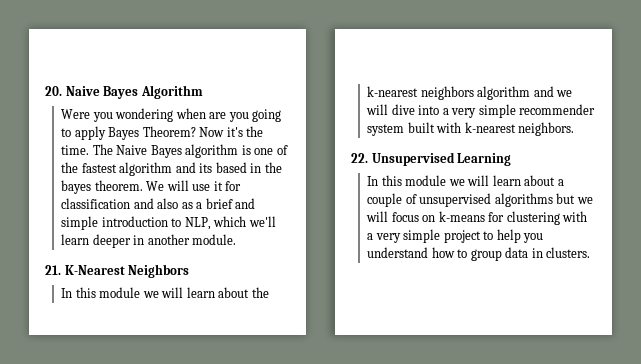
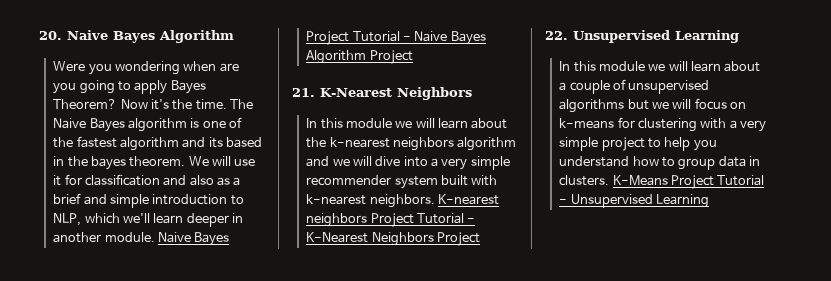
+ Naive Bayes Project Tutorial - Naive Bayes Algorithm Project
+ K-nearest neighbors Project Tutorial - K-Nearest Neighbors Project
+ K-Means Project Tutorial - Unsupervised Learning

